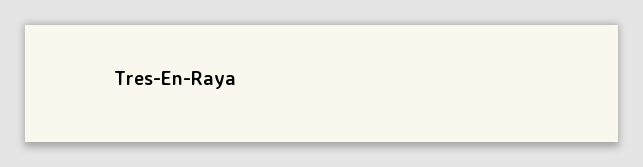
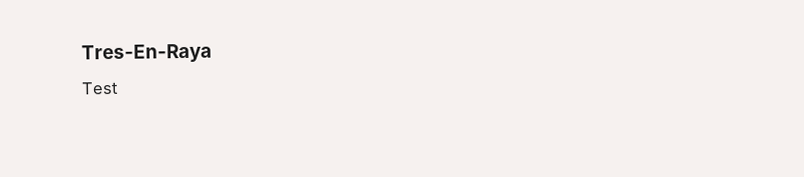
+ Test

